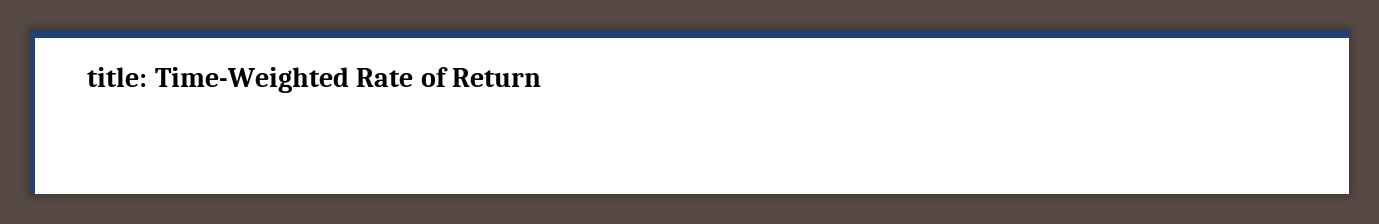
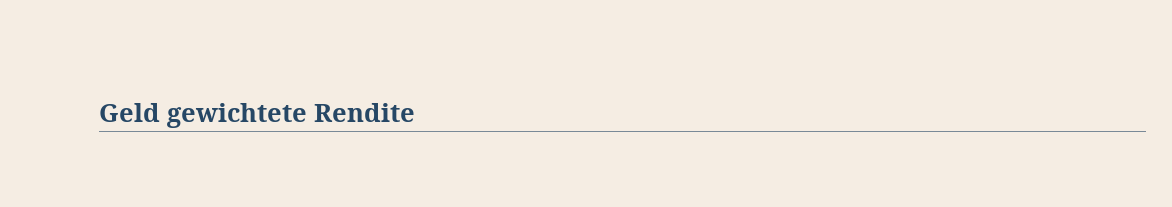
- title: Time-Weighted Rate of Return
+ Geld gewichtete Rendite

